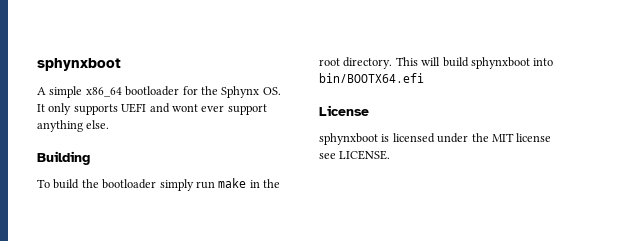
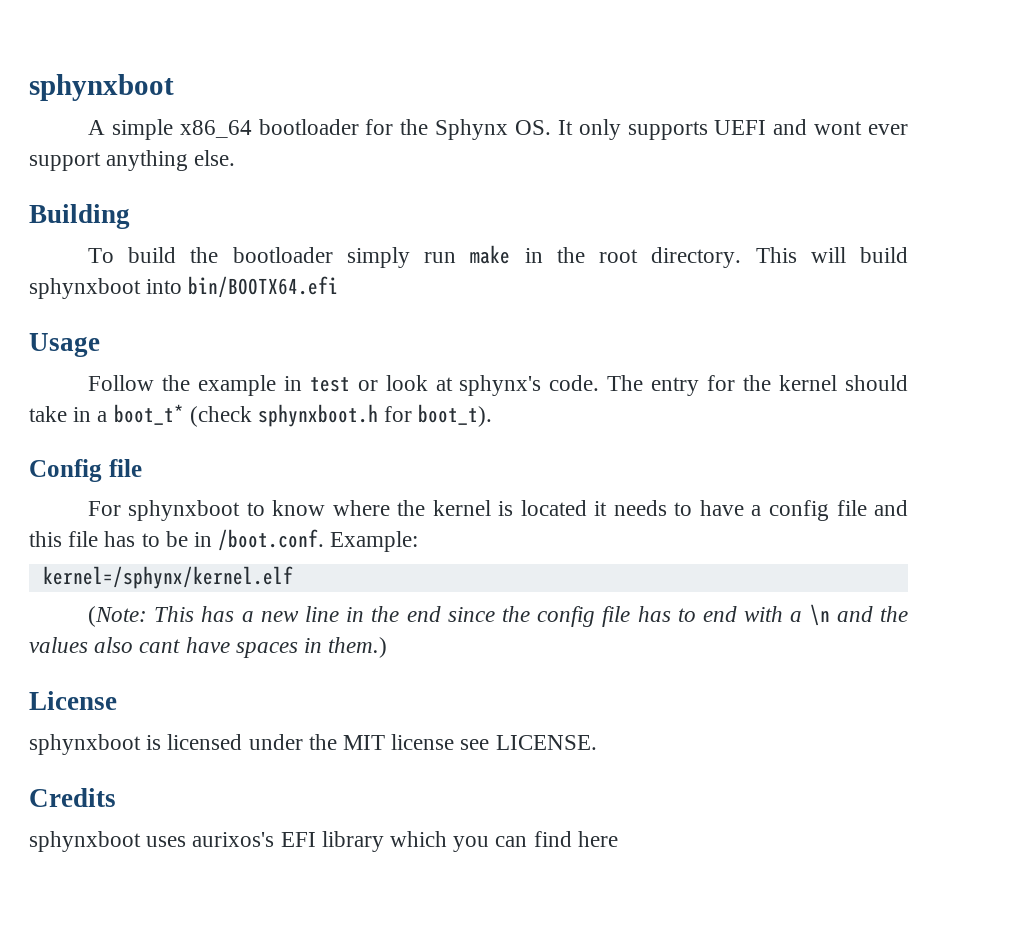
+ Usage
+ Follow the example in test or look at sphynx's code. The entry for the kernel should take in a boot_t* (check sphynxboot.h for boot_t).
+ Config file
+ For sphynxboot to know where the kernel is located it needs to have a config file and this file has to be in /boot.conf. Example:
+ kernel=/sphynx/kernel.elf
+ (Note: This has a new line in the end since the config file has to end with a \n and the values also cant have spaces in them.)
+ Credits
+ sphynxboot uses aurixos's EFI library which you can find here

